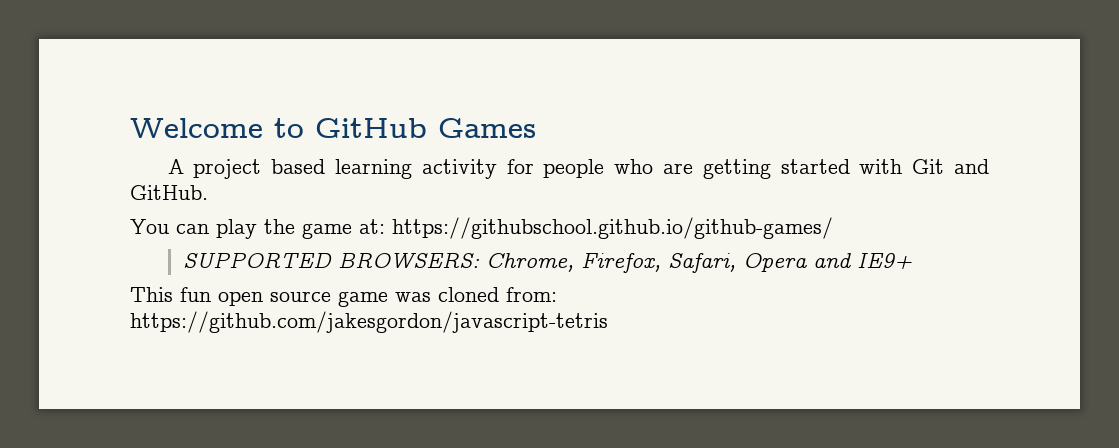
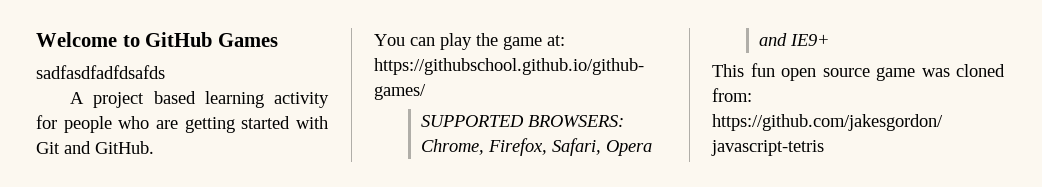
+ sadfasdfadfdsafds

